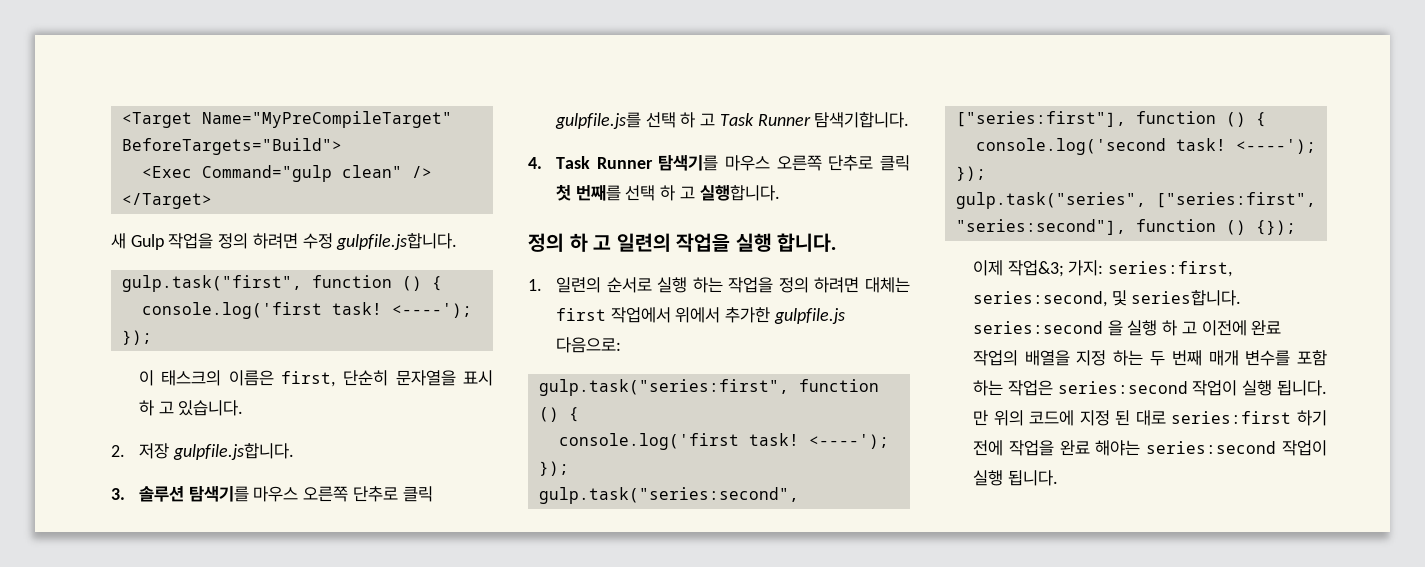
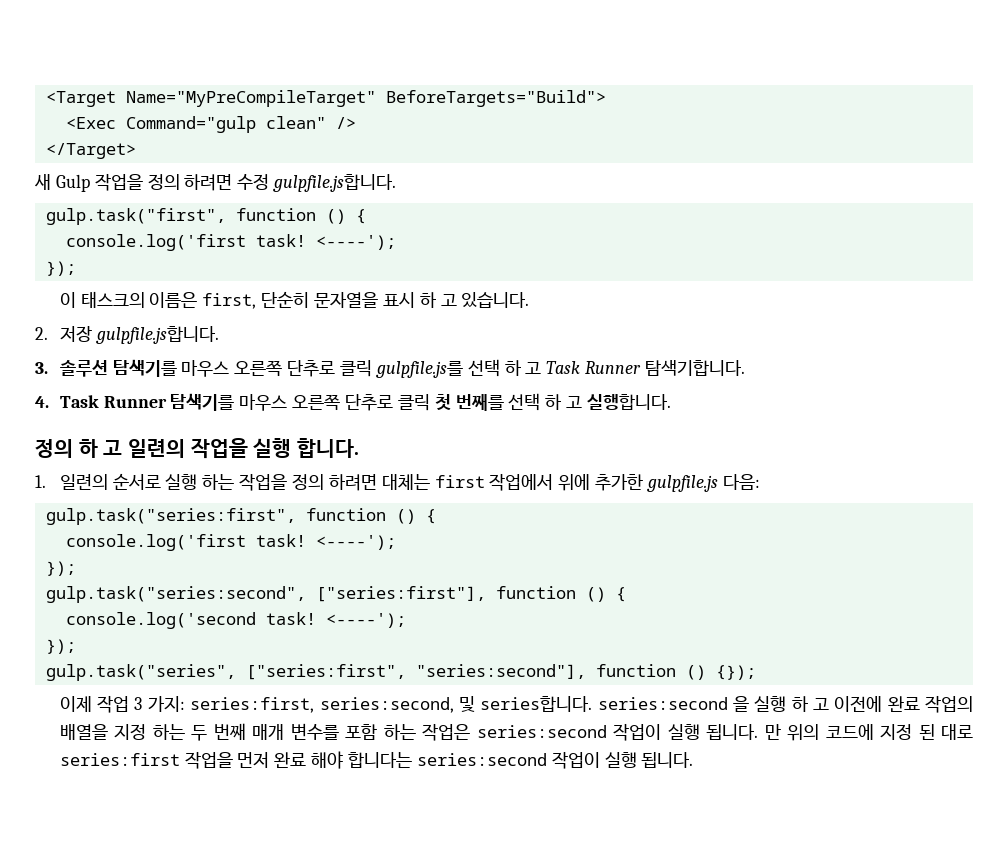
- 1. 일련의 순서로 실행 하는 작업을 정의 하려면 대체는 first 작업에서 위에서 추가한 gulpfile.js 다음으로:
+ 1. 일련의 순서로 실행 하는 작업을 정의 하려면 대체는 first 작업에서 위에 추가한 gulpfile.js 다음:
- 이제 작업&3; 가지: series:first, series:second, 및 series합니다. series:second 을 실행 하 고 이전에 완료 작업의 배열을 지정 하는 두 번째 매개 변수를 포함 하는 작업은 series:second 작업이 실행 됩니다.
+ 이제 작업 3 가지: series:first, series:second, 및 series합니다. series:second 을 실행 하 고 이전에 완료 작업의 배열을 지정 하는 두 번째 매개 변수를 포함 하는 작업은 series:second 작업이 실행 됩니다.
- 만 위의 코드에 지정 된 대로 series:first 하기 전에 작업을 완료 해야는 series:second 작업이 실행 됩니다.
+ 만 위의 코드에 지정 된 대로 series:first 작업을 먼저 완료 해야 합니다는 series:second 작업이 실행 됩니다.

